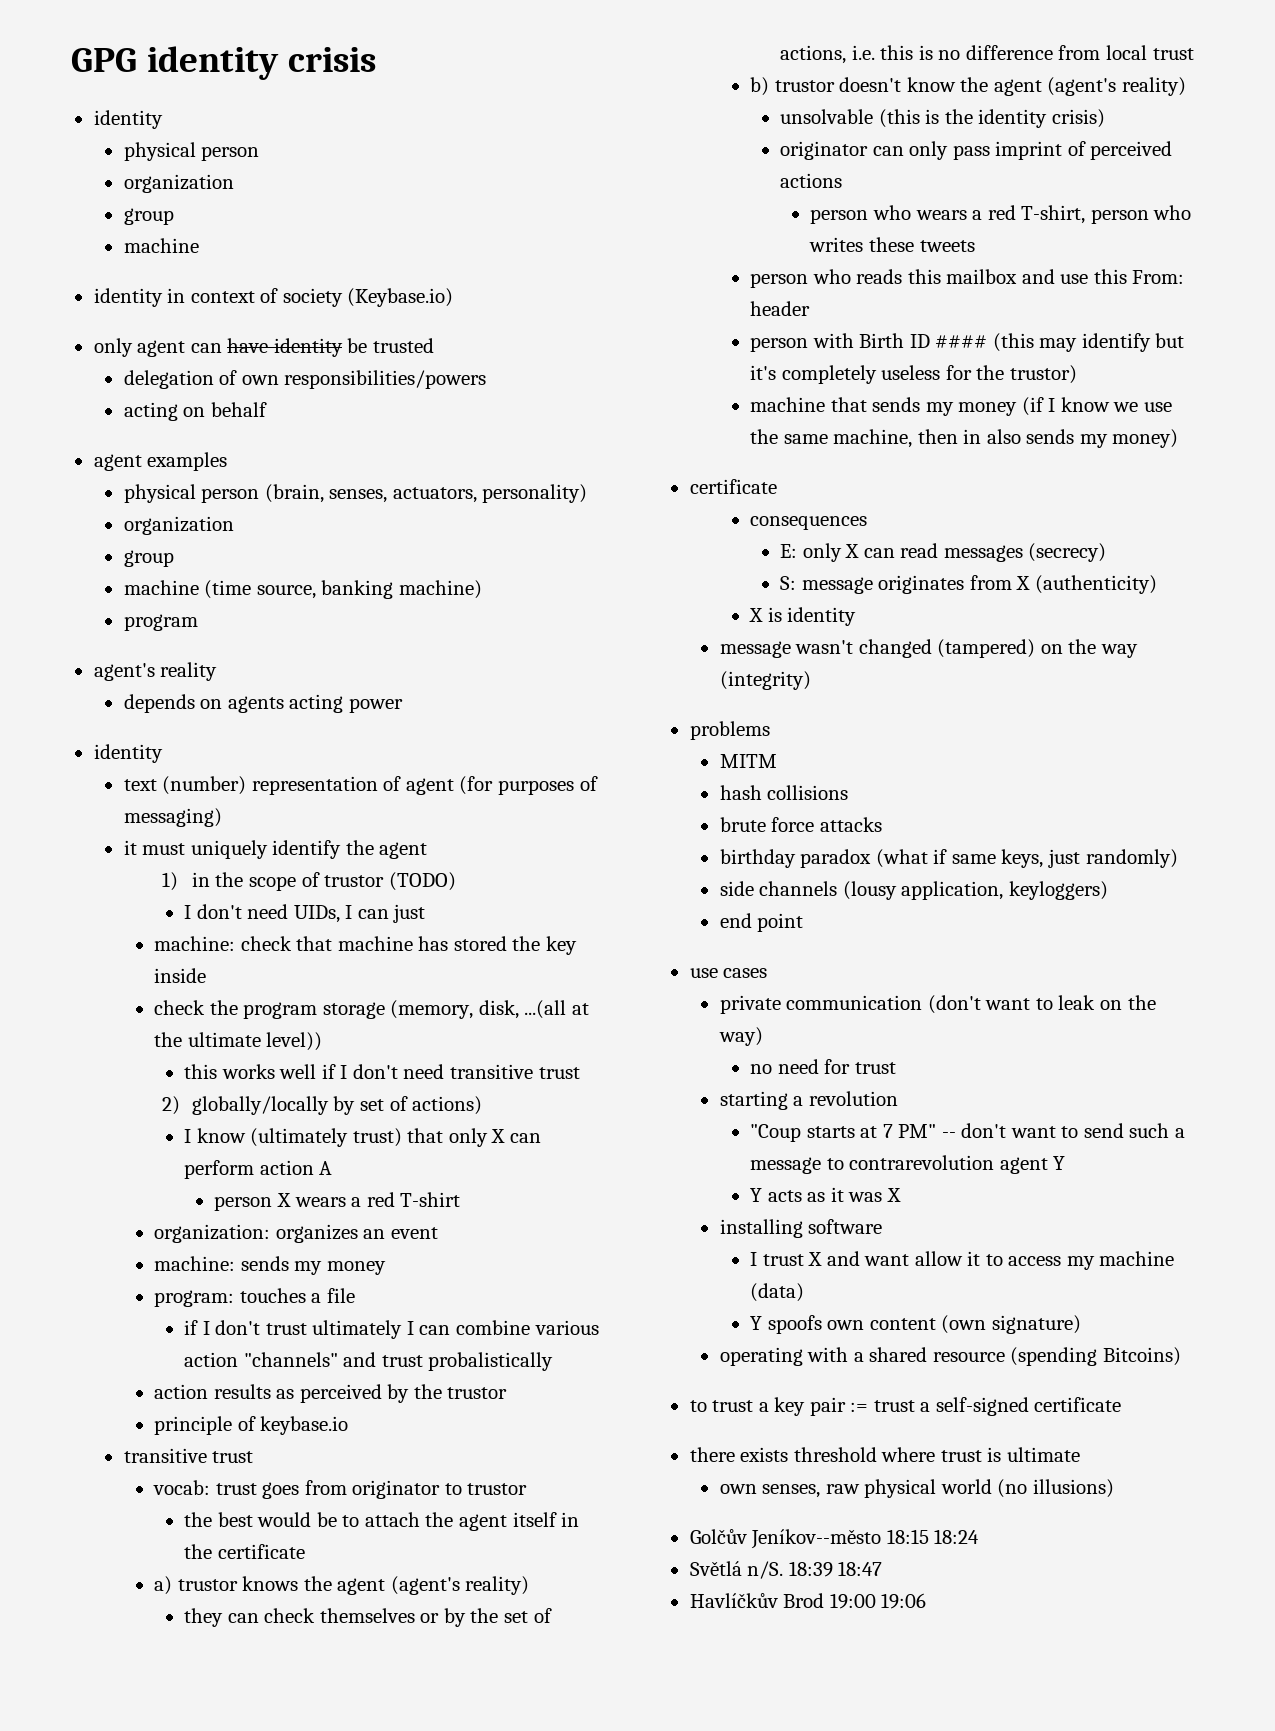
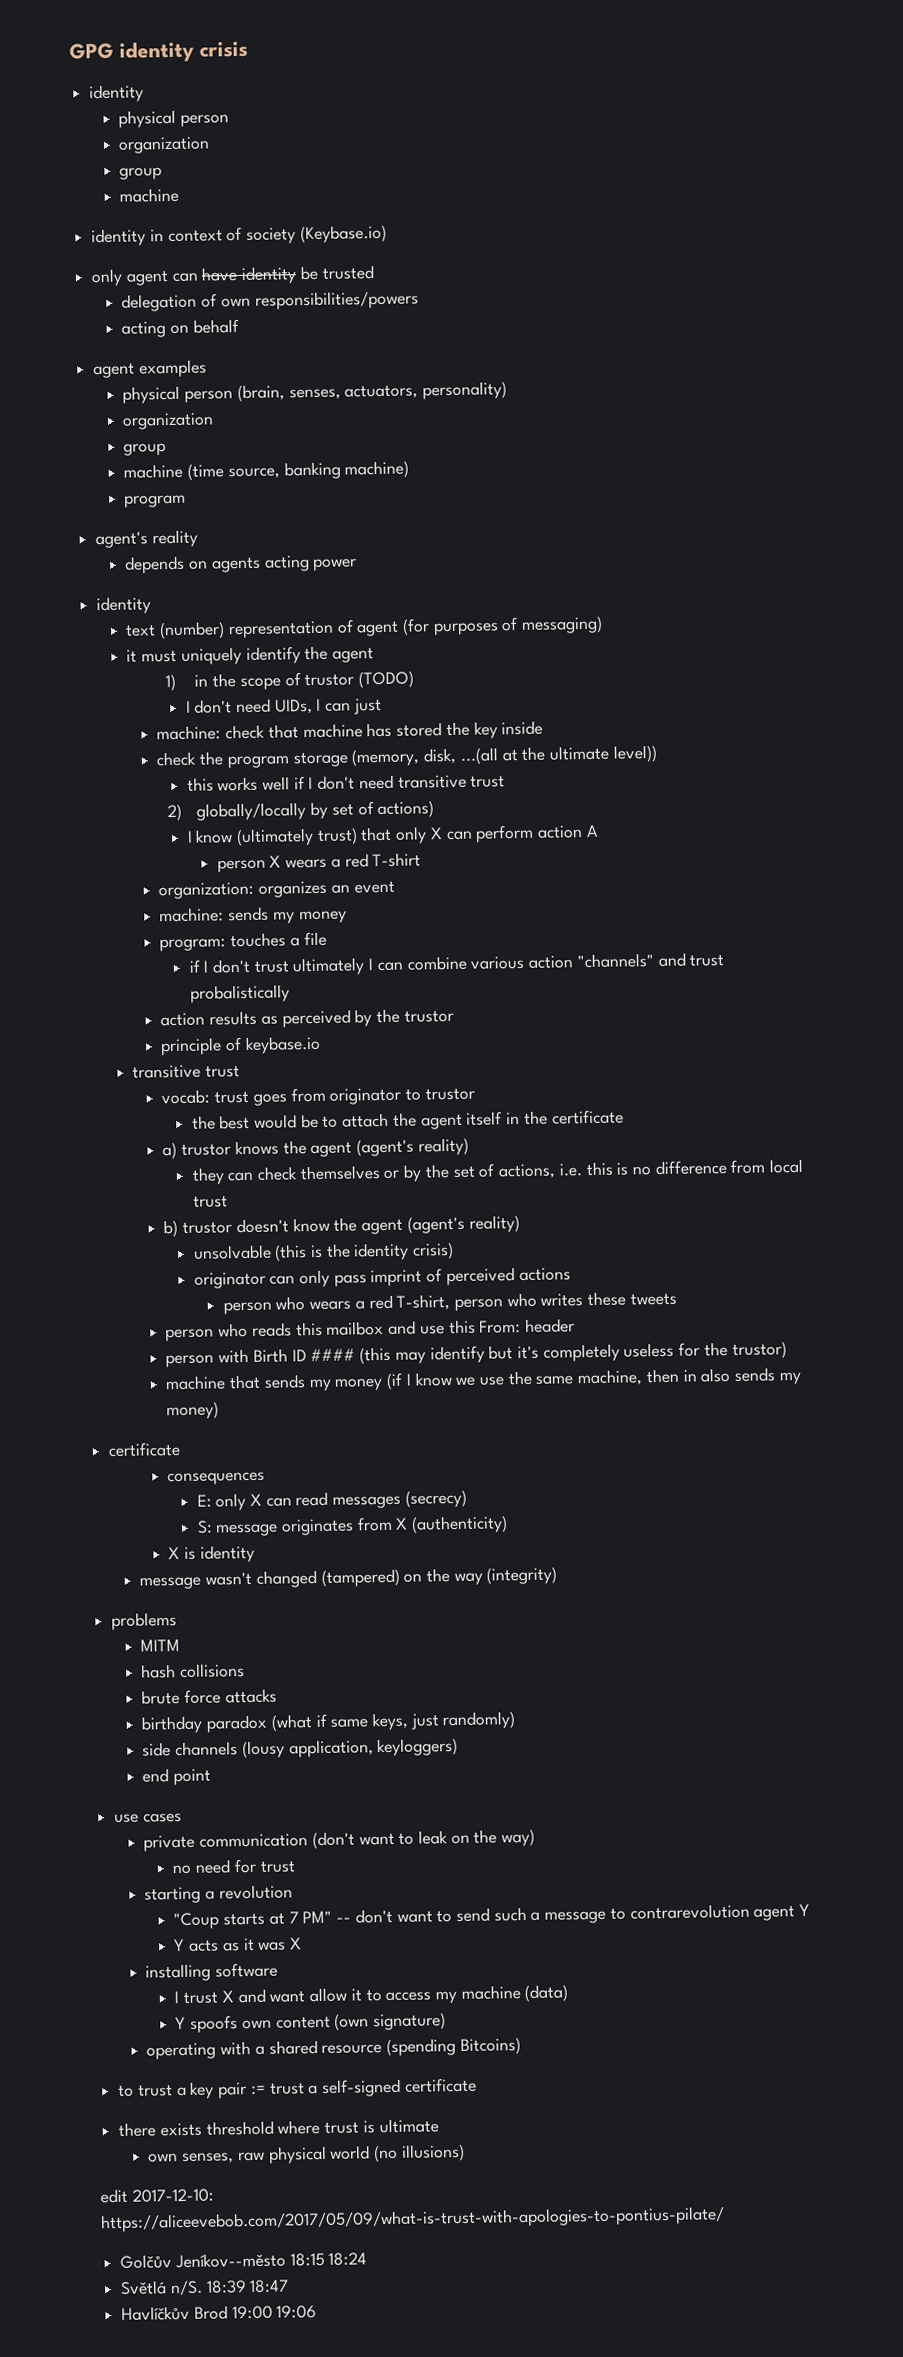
+ edit 2017-12-10: https://aliceevebob.com/2017/05/09/what-is-trust-with-apologies-to-pontius-pilate/

